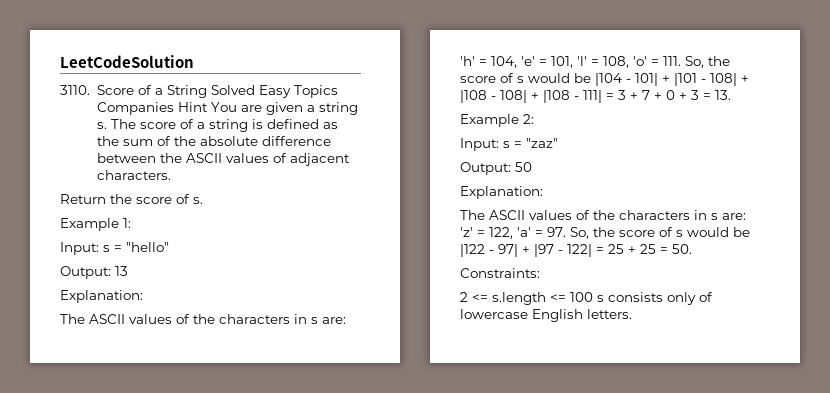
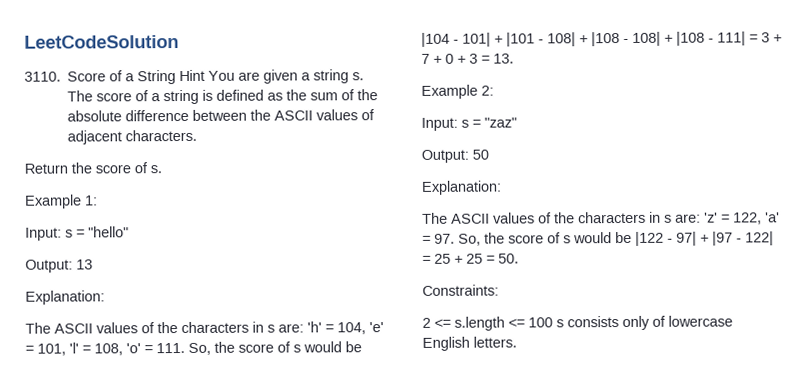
- Score of a String Solved Easy Topics Companies Hint You are given a string s.
+ Score of a String Hint You are given a string s.

